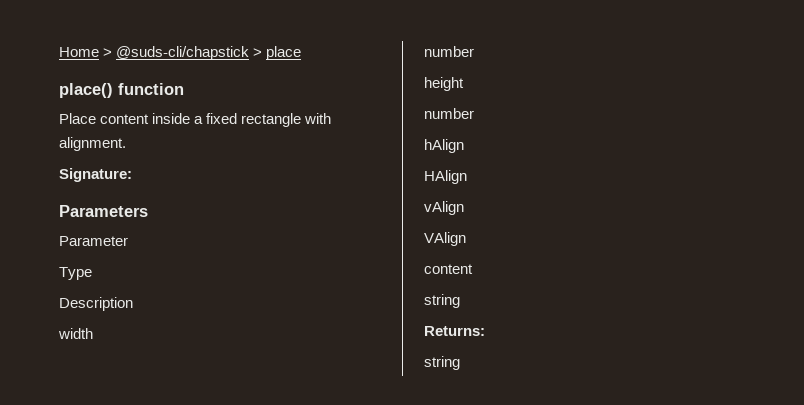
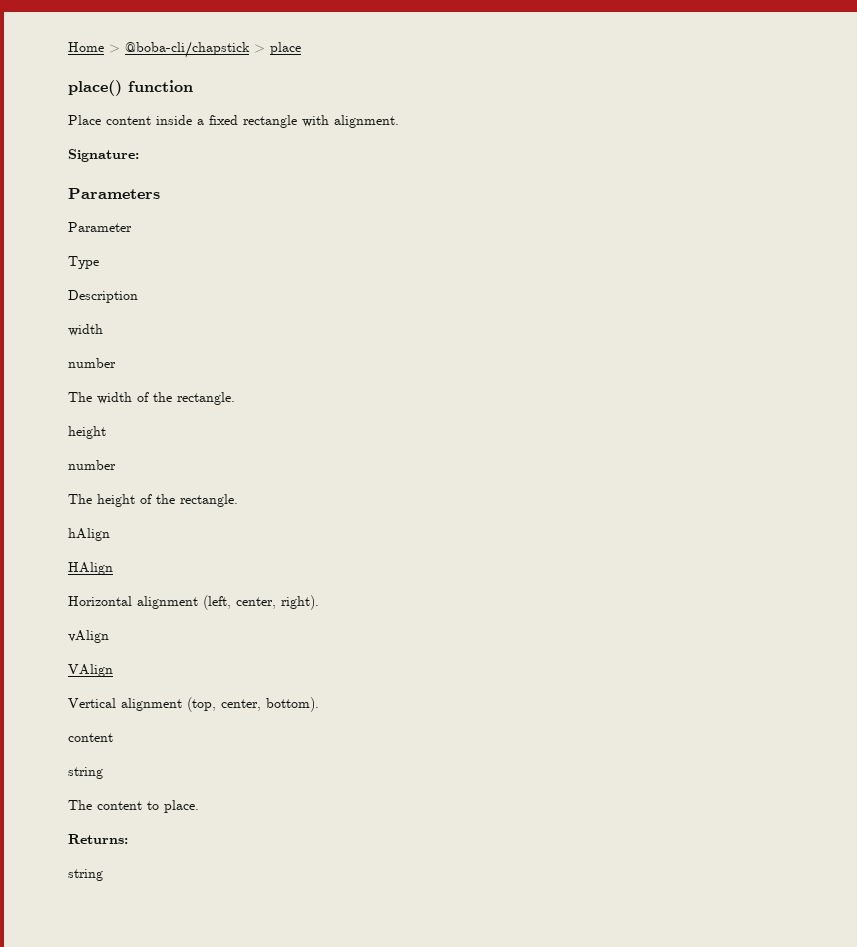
- Home > @suds-cli/chapstick > place
+ Home > @boba-cli/chapstick > place
+ The width of the rectangle.
  height
  number
+ The height of the rectangle.
  hAlign
  HAlign
+ Horizontal alignment (left, center, right).
  vAlign
  VAlign
+ Vertical alignment (top, center, bottom).
  content
  string
+ The content to place.

